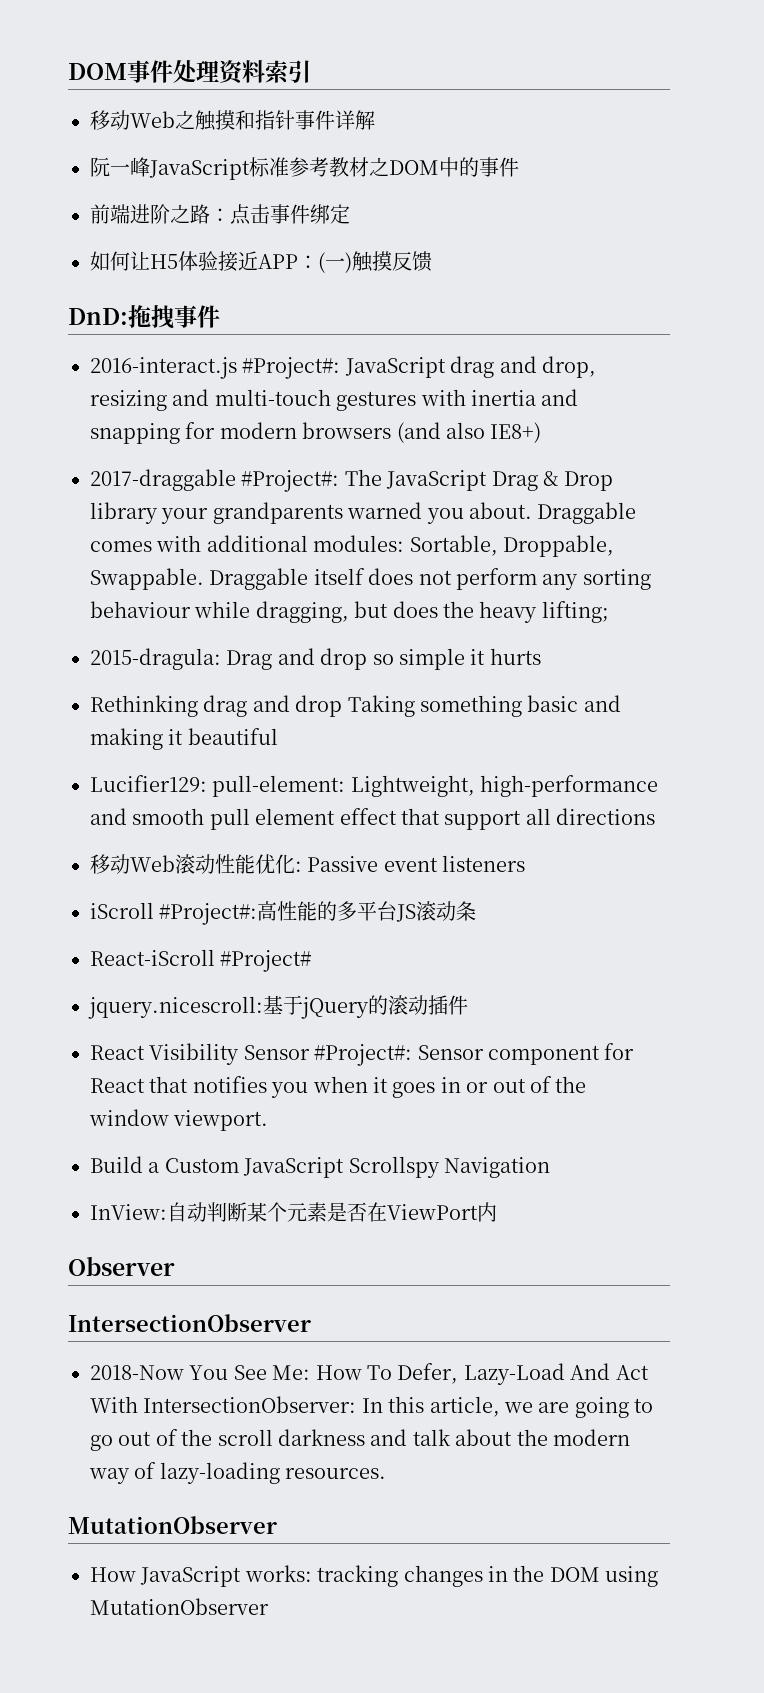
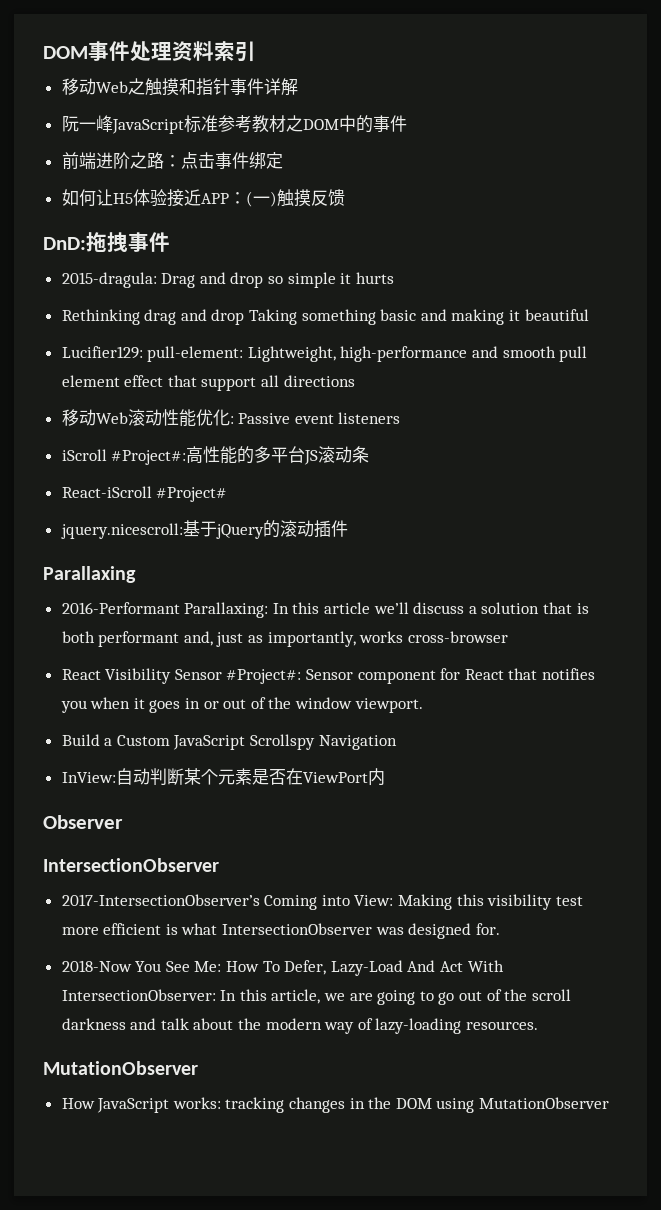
- 2016-interact.js #Project#: JavaScript drag and drop, resizing and multi-touch gestures with inertia and snapping for modern browsers (and also IE8+)
- 2017-draggable #Project#: The JavaScript Drag & Drop library your grandparents warned you about. Draggable comes with additional modules: Sortable, Droppable, Swappable. Draggable itself does not perform any sorting behaviour while dragging, but does the heavy lifting;
+ Parallaxing
+ 2016-Performant Parallaxing: In this article we’ll discuss a solution that is both performant and, just as importantly, works cross-browser
+ 2017-IntersectionObserver’s Coming into View: Making this visibility test more efficient is what IntersectionObserver was designed for.

